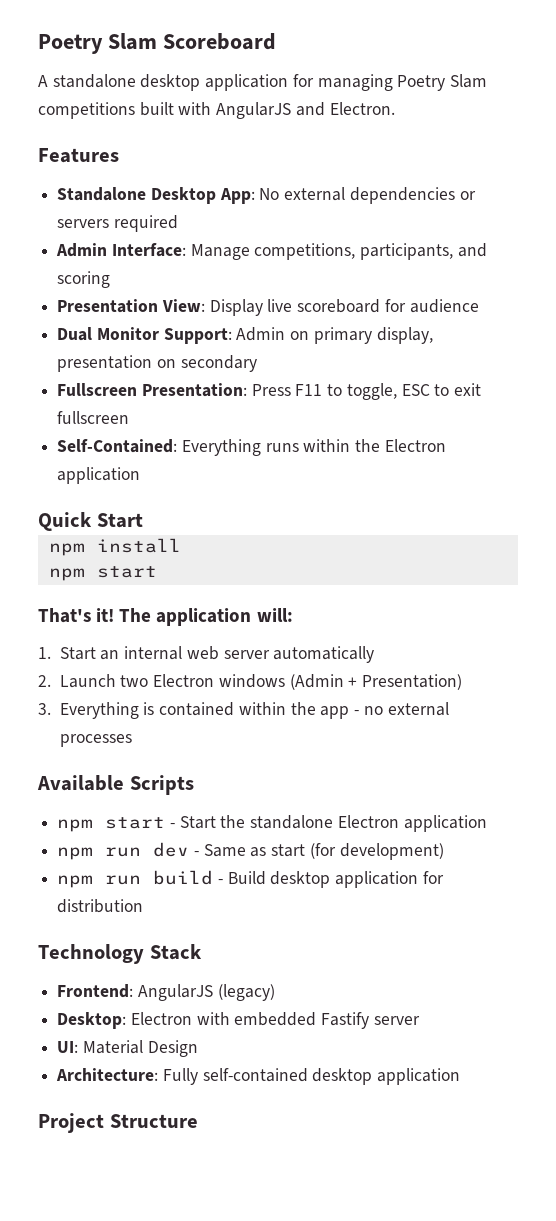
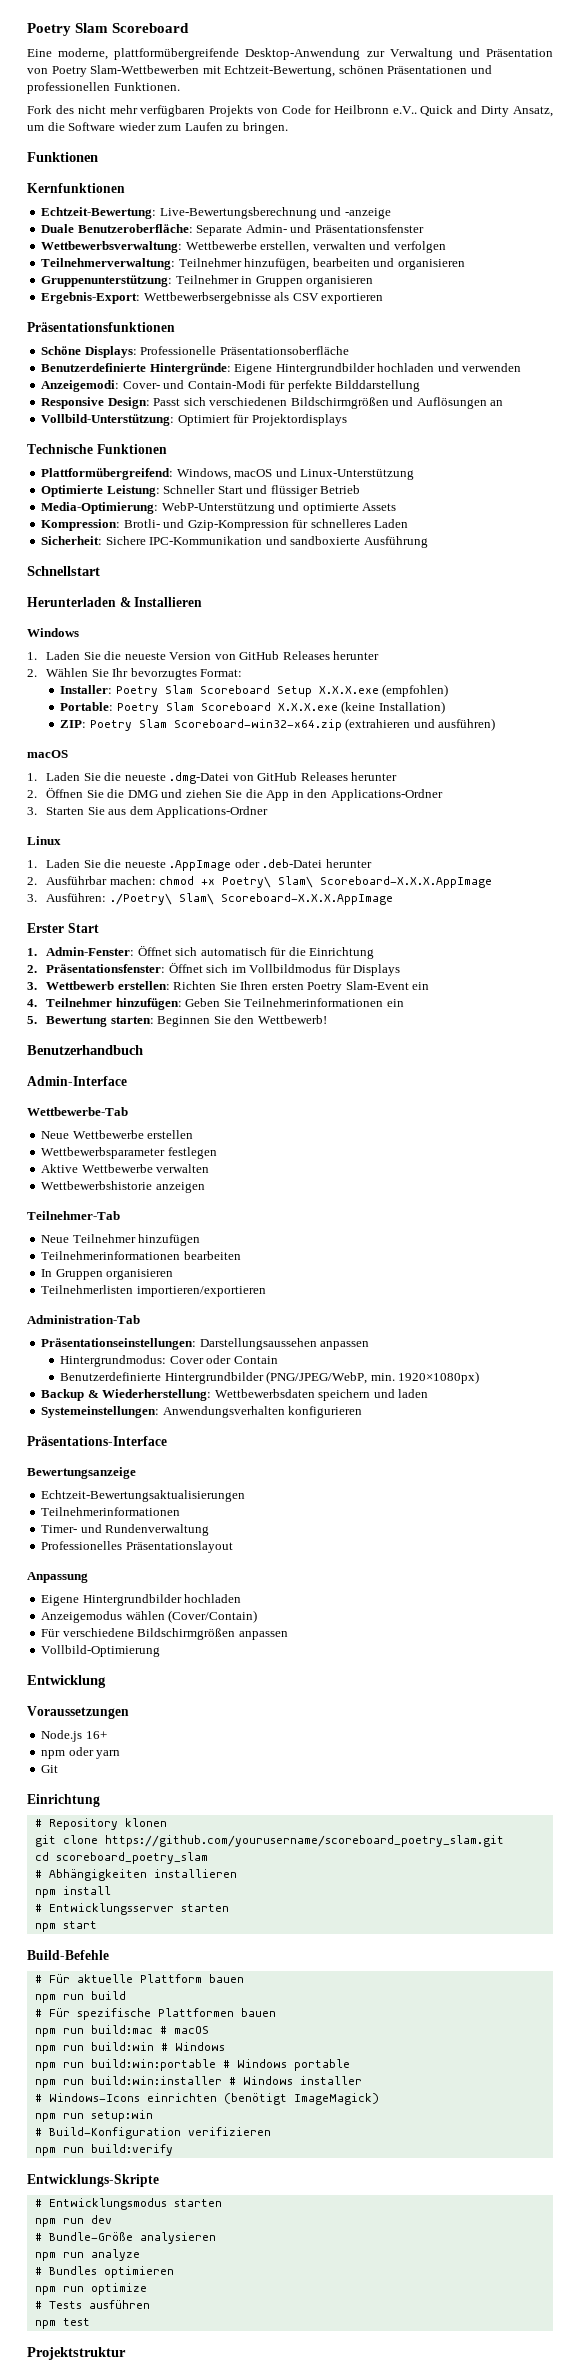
- A standalone desktop application for managing Poetry Slam competitions built with AngularJS and Electron.
- Features
- Standalone Desktop App: No external dependencies or servers required
- Admin Interface: Manage competitions, participants, and scoring
- Presentation View: Display live scoreboard for audience
- Dual Monitor Support: Admin on primary display, presentation on secondary
- Fullscreen Presentation: Press F11 to toggle, ESC to exit fullscreen
- Self-Contained: Everything runs within the Electron application
- Quick Start
+ Eine moderne, plattformübergreifende Desktop-Anwendung zur Verwaltung und Präsentation von Poetry Slam-Wettbewerben mit Echtzeit-Bewertung, schönen Präsentationen und professionellen Funktionen.
+ Fork des nicht mehr verfügbaren Projekts von Code for Heilbronn e.V.. Quick and Dirty Ansatz, um die Software wieder zum Laufen zu bringen.
+ Funktionen
+ Kernfunktionen
+ Echtzeit-Bewertung: Live-Bewertungsberechnung und -anzeige
+ Duale Benutzeroberfläche: Separate Admin- und Präsentationsfenster
+ Wettbewerbsverwaltung: Wettbewerbe erstellen, verwalten und verfolgen
+ Teilnehmerverwaltung: Teilnehmer hinzufügen, bearbeiten und organisieren
+ Gruppenunterstützung: Teilnehmer in Gruppen organisieren
+ Ergebnis-Export: Wettbewerbsergebnisse als CSV exportieren
+ Präsentationsfunktionen
+ Schöne Displays: Professionelle Präsentationsoberfläche
+ Benutzerdefinierte Hintergründe: Eigene Hintergrundbilder hochladen und verwenden
+ Anzeigemodi: Cover- und Contain-Modi für perfekte Bilddarstellung
+ Responsive Design: Passt sich verschiedenen Bildschirmgrößen und Auflösungen an
+ Vollbild-Unterstützung: Optimiert für Projektordisplays
+ Technische Funktionen
+ Plattformübergreifend: Windows, macOS und Linux-Unterstützung
+ Optimierte Leistung: Schneller Start und flüssiger Betrieb
+ Media-Optimierung: WebP-Unterstützung und optimierte Assets
+ Kompression: Brotli- und Gzip-Kompression für schnelleres Laden
+ Sicherheit: Sichere IPC-Kommunikation und sandboxierte Ausführung
+ Schnellstart
+ Herunterladen & Installieren
+ Windows
+ 1. Laden Sie die neueste Version von GitHub Releases herunter
+ 2. Wählen Sie Ihr bevorzugtes Format:
+ Installer: Poetry Slam Scoreboard Setup X.X.X.exe (empfohlen)
+ Portable: Poetry Slam Scoreboard X.X.X.exe (keine Installation)
+ ZIP: Poetry Slam Scoreboard-win32-x64.zip (extrahieren und ausführen)
+ macOS
+ 1. Laden Sie die neueste .dmg-Datei von GitHub Releases herunter
+ 2. Öffnen Sie die DMG und ziehen Sie die App in den Applications-Ordner
+ 3. Starten Sie aus dem Applications-Ordner
+ Linux
+ 1. Laden Sie die neueste .AppImage oder .deb-Datei herunter
+ 2. Ausführbar machen: chmod +x Poetry\ Slam\ Scoreboard-X.X.X.AppImage
+ 3. Ausführen: ./Poetry\ Slam\ Scoreboard-X.X.X.AppImage
+ Erster Start
+ 1. Admin-Fenster: Öffnet sich automatisch für die Einrichtung
+ 2. Präsentationsfenster: Öffnet sich im Vollbildmodus für Displays
+ 3. Wettbewerb erstellen: Richten Sie Ihren ersten Poetry Slam-Event ein
+ 4. Teilnehmer hinzufügen: Geben Sie Teilnehmerinformationen ein
+ 5. Bewertung starten: Beginnen Sie den Wettbewerb!
+ Benutzerhandbuch
+ Admin-Interface
+ Wettbewerbe-Tab
+ Neue Wettbewerbe erstellen
+ Wettbewerbsparameter festlegen
+ Aktive Wettbewerbe verwalten
+ Wettbewerbshistorie anzeigen
+ Teilnehmer-Tab
+ Neue Teilnehmer hinzufügen
+ Teilnehmerinformationen bearbeiten
+ In Gruppen organisieren
+ Teilnehmerlisten importieren/exportieren
+ Administration-Tab
+ Präsentationseinstellungen: Darstellungsaussehen anpassen
+ Hintergrundmodus: Cover oder Contain
+ Benutzerdefinierte Hintergrundbilder (PNG/JPEG/WebP, min. 1920×1080px)
+ Backup & Wiederherstellung: Wettbewerbsdaten speichern und laden
+ Systemeinstellungen: Anwendungsverhalten konfigurieren
+ Präsentations-Interface
+ Bewertungsanzeige
+ Echtzeit-Bewertungsaktualisierungen
+ Teilnehmerinformationen
+ Timer- und Rundenverwaltung
+ Professionelles Präsentationslayout
+ Anpassung
+ Eigene Hintergrundbilder hochladen
+ Anzeigemodus wählen (Cover/Contain)
+ Für verschiedene Bildschirmgrößen anpassen
+ Vollbild-Optimierung
+ Entwicklung
+ Voraussetzungen
+ Node.js 16+
+ npm oder yarn
+ Git
+ Einrichtung
+ # Repository klonen
+ git clone https://github.com/yourusername/scoreboard_poetry_slam.git
+ cd scoreboard_poetry_slam
+ # Abhängigkeiten installieren
+ # Entwicklungsserver starten
- That's it! The application will:
- 1. Start an internal web server automatically
- 2. Launch two Electron windows (Admin + Presentation)
- 3. Everything is contained within the app - no external processes
- Available Scripts
- npm start - Start the standalone Electron application
- npm run dev - Same as start (for development)
- npm run build - Build desktop application for distribution
- Technology Stack
- Frontend: AngularJS (legacy)
- Desktop: Electron with embedded Fastify server
- UI: Material Design
- Architecture: Fully self-contained desktop application
- Project Structure
+ Build-Befehle
+ # Für aktuelle Plattform bauen
+ npm run build
+ # Für spezifische Plattformen bauen
+ npm run build:mac # macOS
+ npm run build:win # Windows
+ npm run build:win:portable # Windows portable
+ npm run build:win:installer # Windows installer
+ # Windows-Icons einrichten (benötigt ImageMagick)
+ npm run setup:win
+ # Build-Konfiguration verifizieren
+ npm run build:verify
+ Entwicklungs-Skripte
+ # Entwicklungsmodus starten
+ npm run dev
+ # Bundle-Größe analysieren
+ npm run analyze
+ # Bundles optimieren
+ npm run optimize
+ # Tests ausführen
+ npm test
+ Projektstruktur

